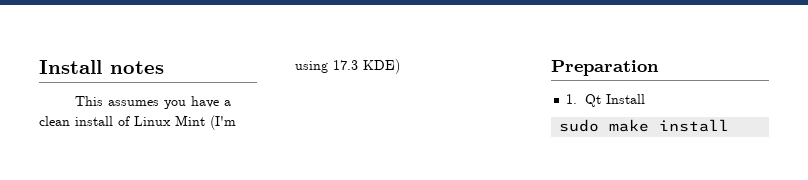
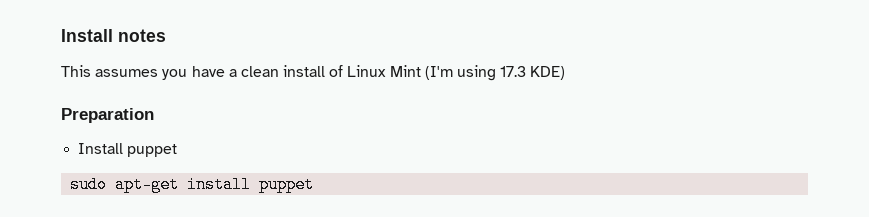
- 1. Qt Install
+ Install puppet
- sudo make install
+ sudo apt-get install puppet

